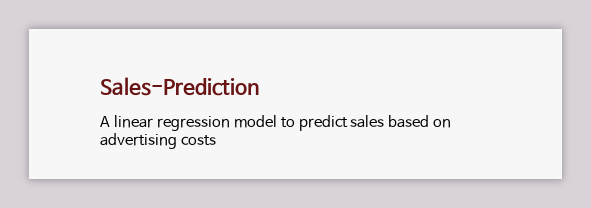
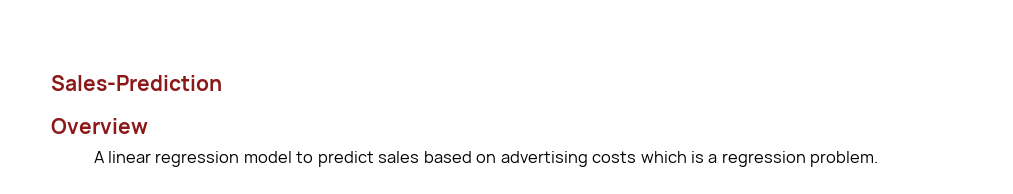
+ Overview
- A linear regression model to predict sales based on advertising costs
+ A linear regression model to predict sales based on advertising costs which is a regression problem.

